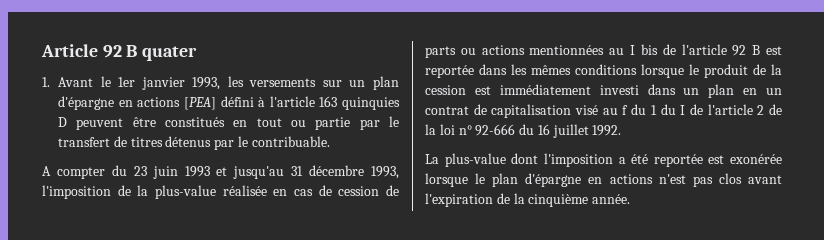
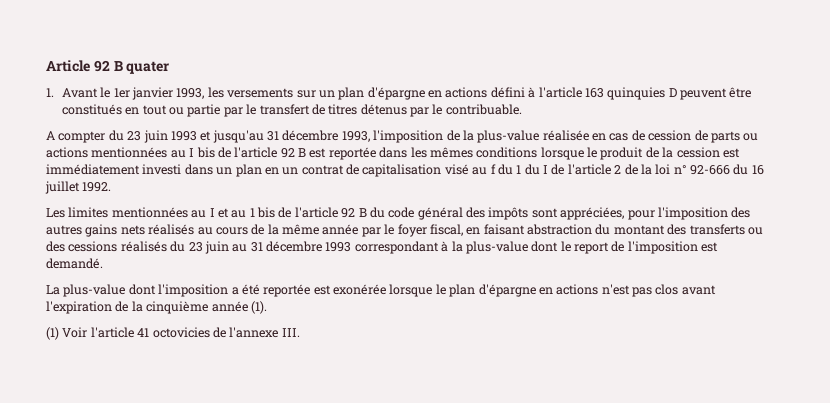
- 1. Avant le 1er janvier 1993, les versements sur un plan d'épargne en actions [PEA] défini à l'article 163 quinquies D peuvent être constitués en tout ou partie par le transfert de titres détenus par le contribuable.
+ 1. Avant le 1er janvier 1993, les versements sur un plan d'épargne en actions défini à l'article 163 quinquies D peuvent être constitués en tout ou partie par le transfert de titres détenus par le contribuable.
+ Les limites mentionnées au I et au 1 bis de l'article 92 B du code général des impôts sont appréciées, pour l'imposition des autres gains nets réalisés au cours de la même année par le foyer fiscal, en faisant abstraction du montant des transferts ou des cessions réalisés du 23 juin au 31 décembre 1993 correspondant à la plus-value dont le report de l'imposition est demandé.
- La plus-value dont l'imposition a été reportée est exonérée lorsque le plan d'épargne en actions n'est pas clos avant l'expiration de la cinquième année.
+ La plus-value dont l'imposition a été reportée est exonérée lorsque le plan d'épargne en actions n'est pas clos avant l'expiration de la cinquième année (1).
+ (1) Voir l'article 41 octovicies de l'annexe III.

